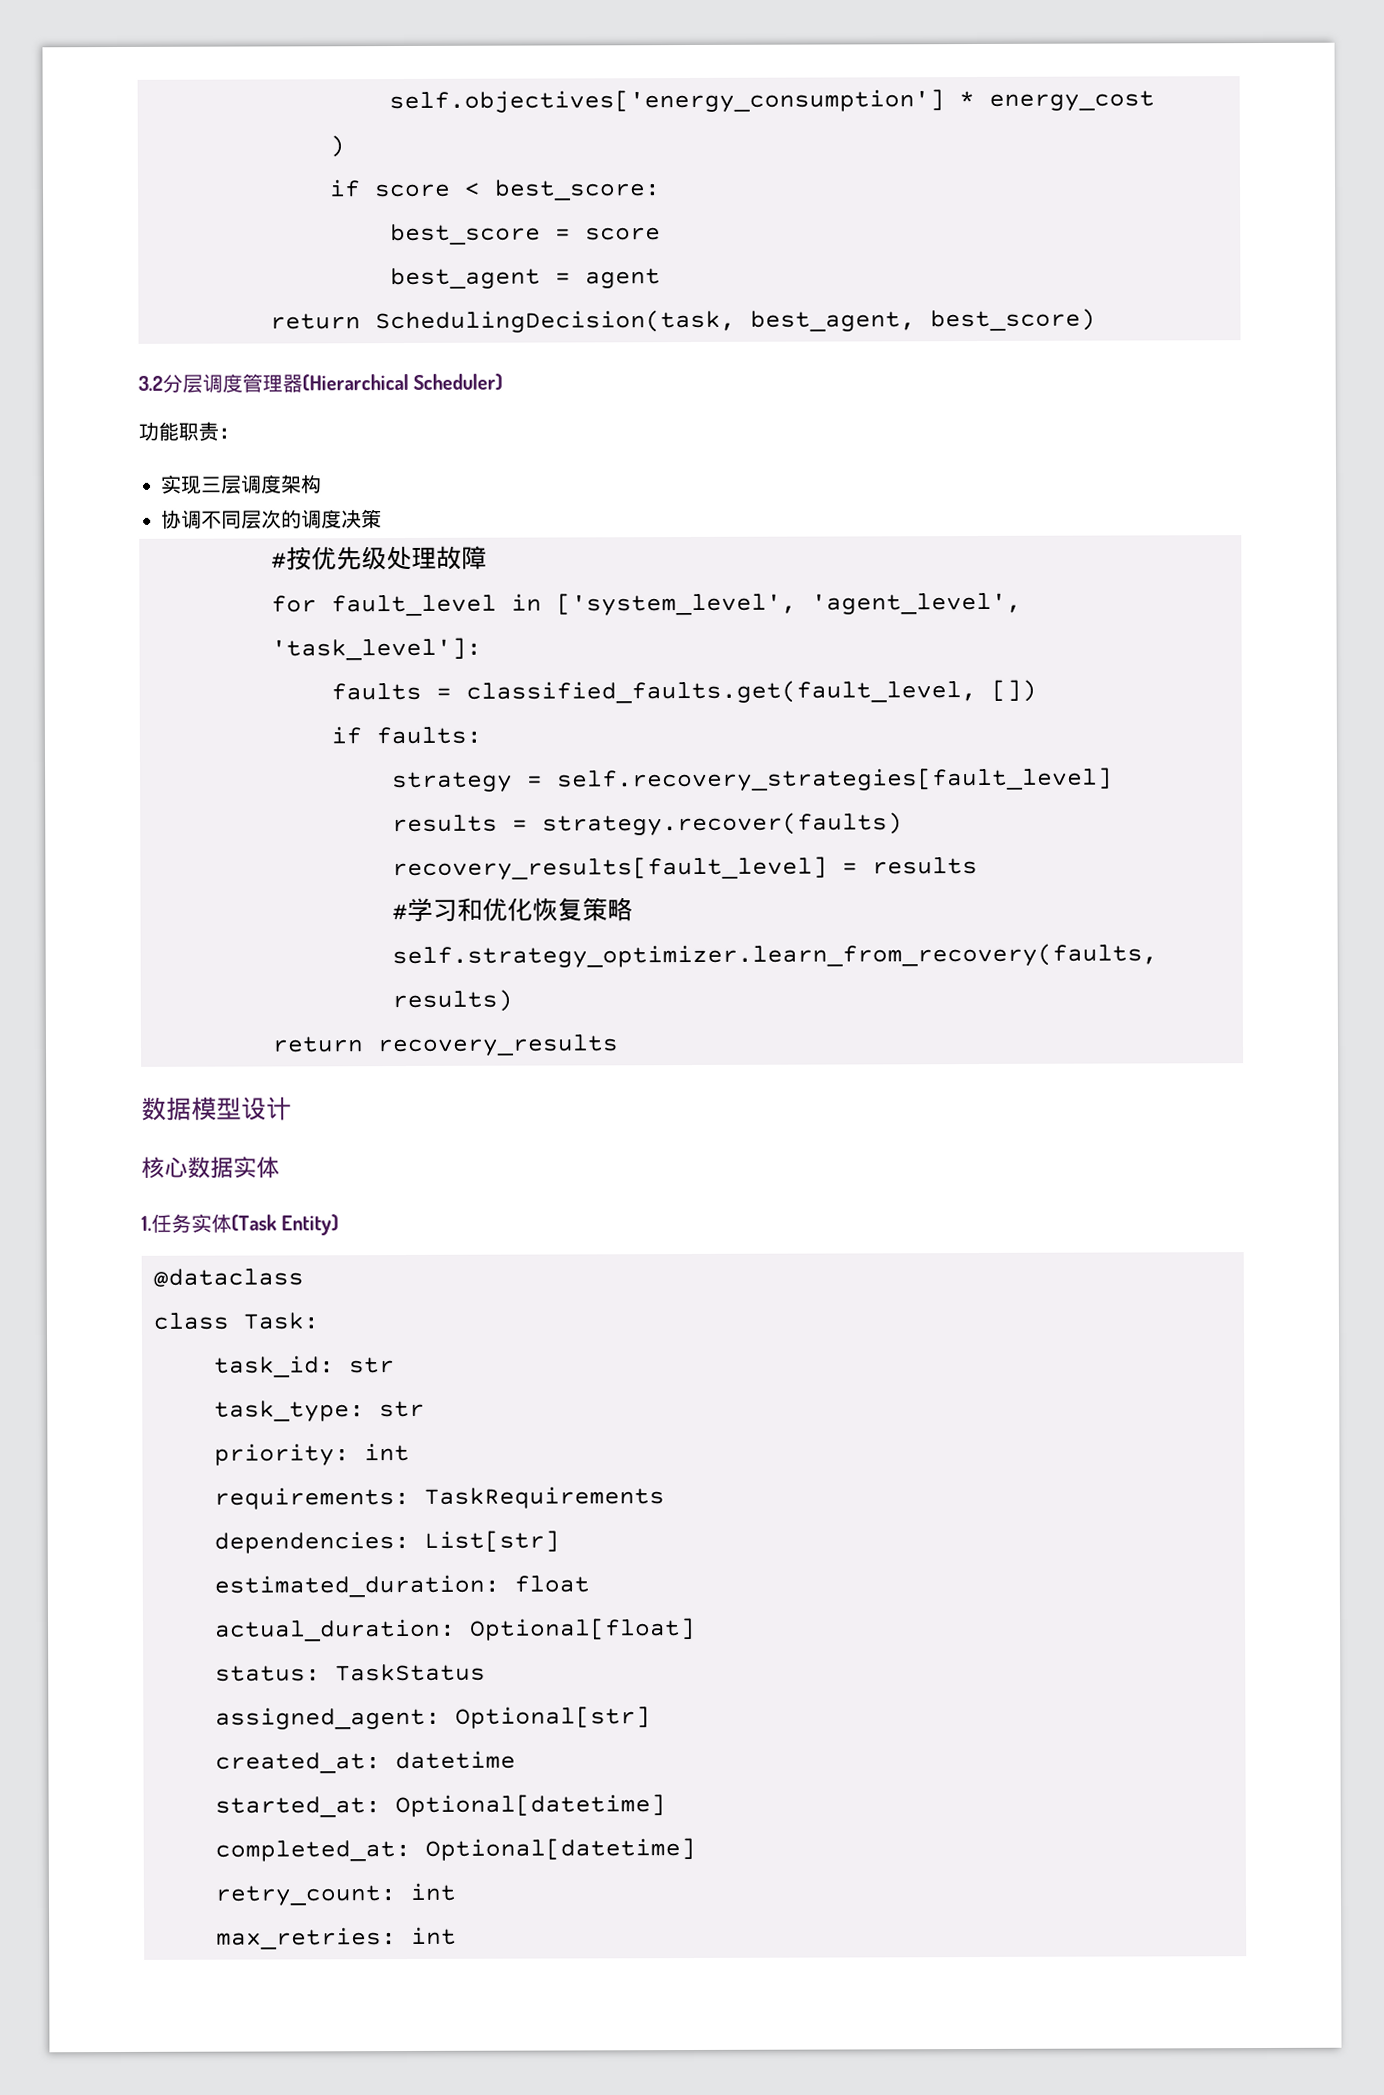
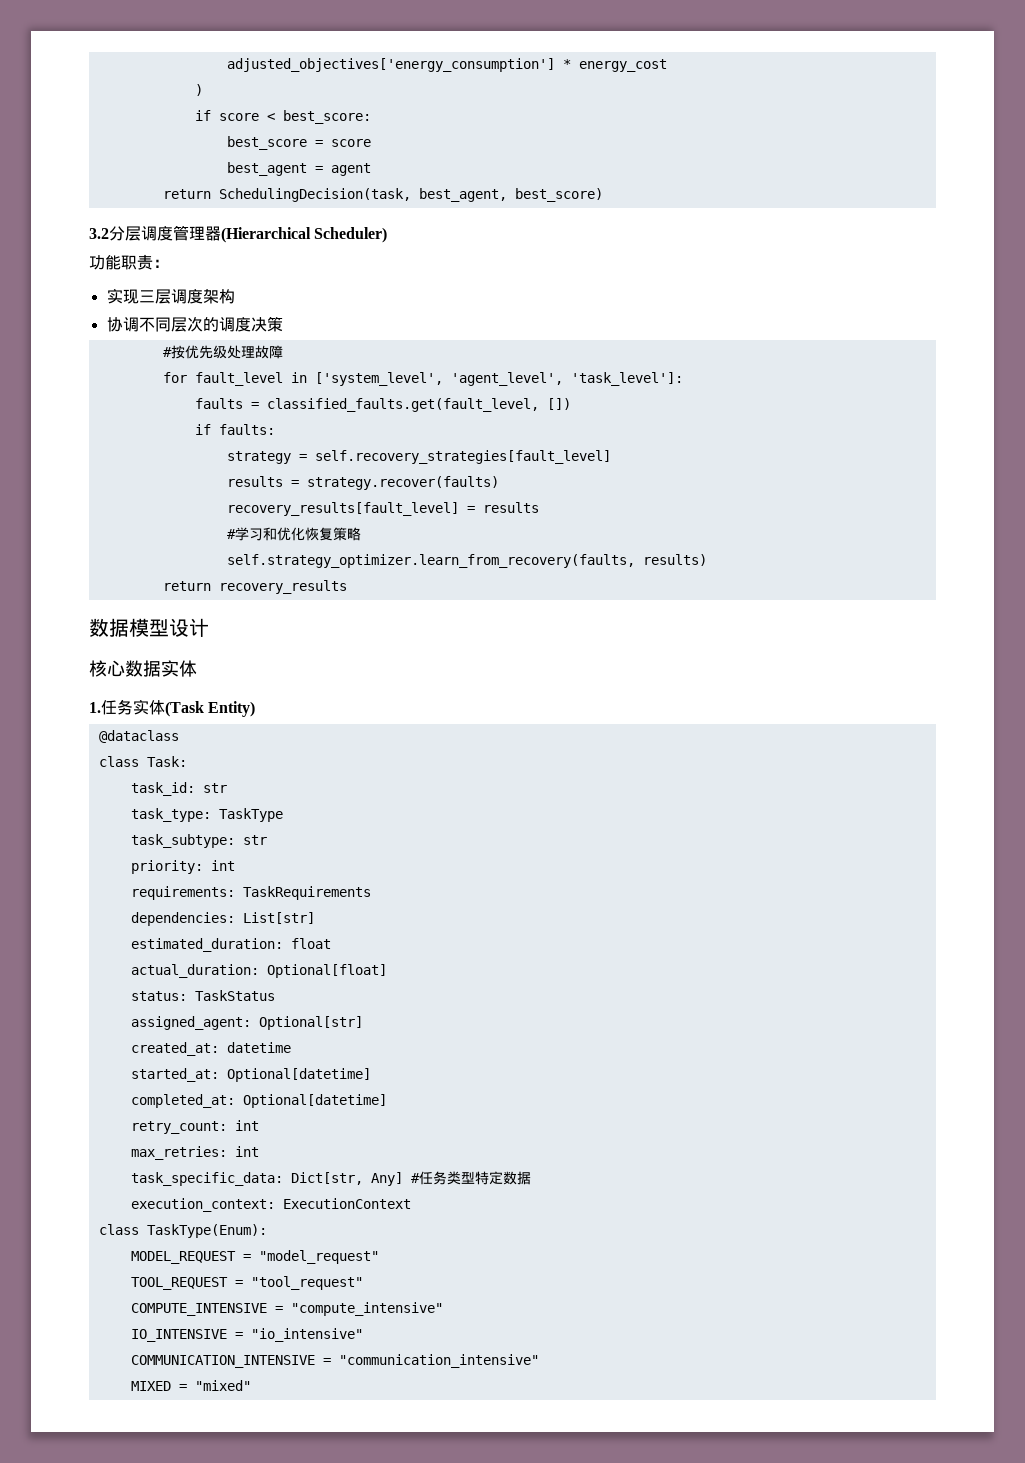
- self.objectives['energy_consumption'] * energy_cost
+ adjusted_objectives['energy_consumption'] * energy_cost
- task_type: str
+ task_type: TaskType
+ task_subtype: str
+ task_specific_data: Dict[str, Any] #任务类型特定数据
+ execution_context: ExecutionContext
+ class TaskType(Enum):
+ MODEL_REQUEST = "model_request"
+ TOOL_REQUEST = "tool_request"
+ COMPUTE_INTENSIVE = "compute_intensive"
+ IO_INTENSIVE = "io_intensive"
+ COMMUNICATION_INTENSIVE = "communication_intensive"
+ MIXED = "mixed"

